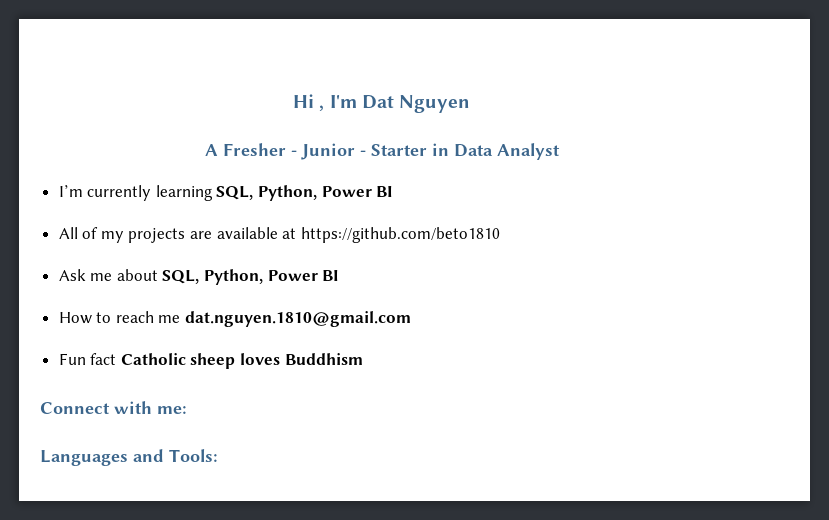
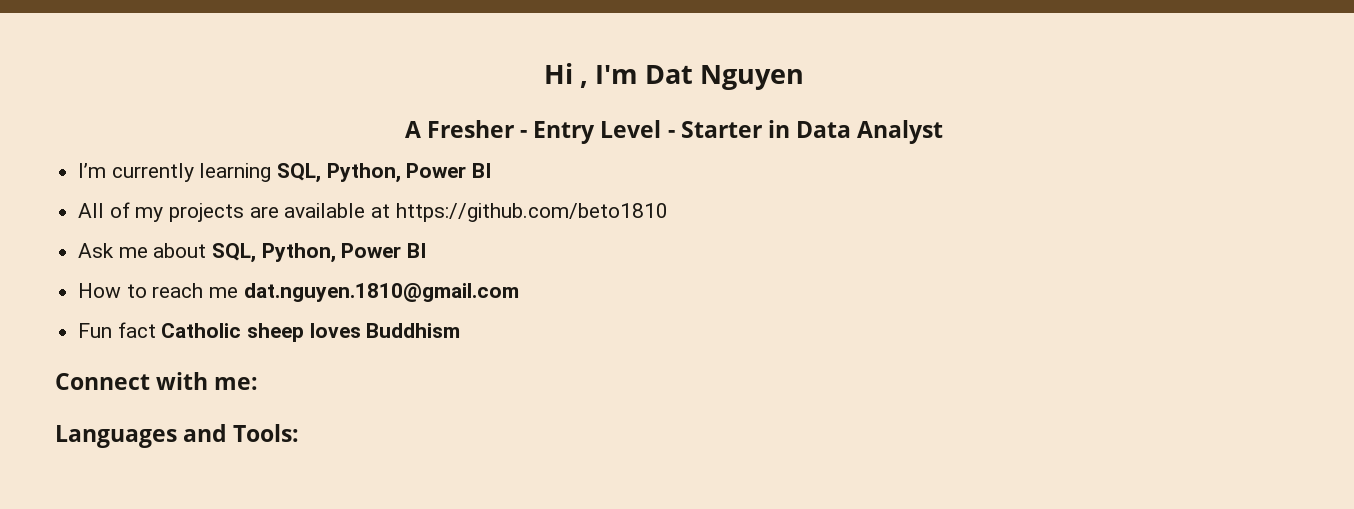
- A Fresher - Junior - Starter in Data Analyst
+ A Fresher - Entry Level - Starter in Data Analyst

